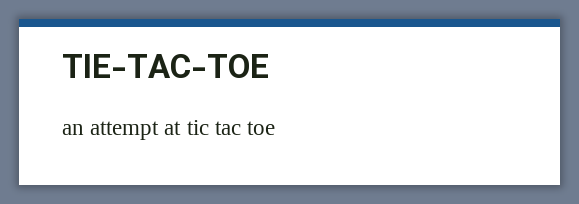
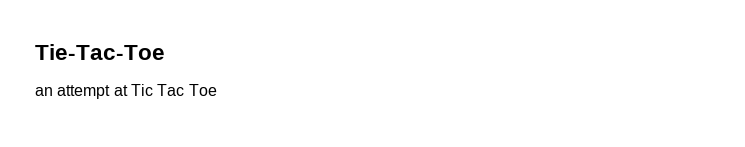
- TIE-TAC-TOE
+ Tie-Tac-Toe
- an attempt at tic tac toe
+ an attempt at Tic Tac Toe

